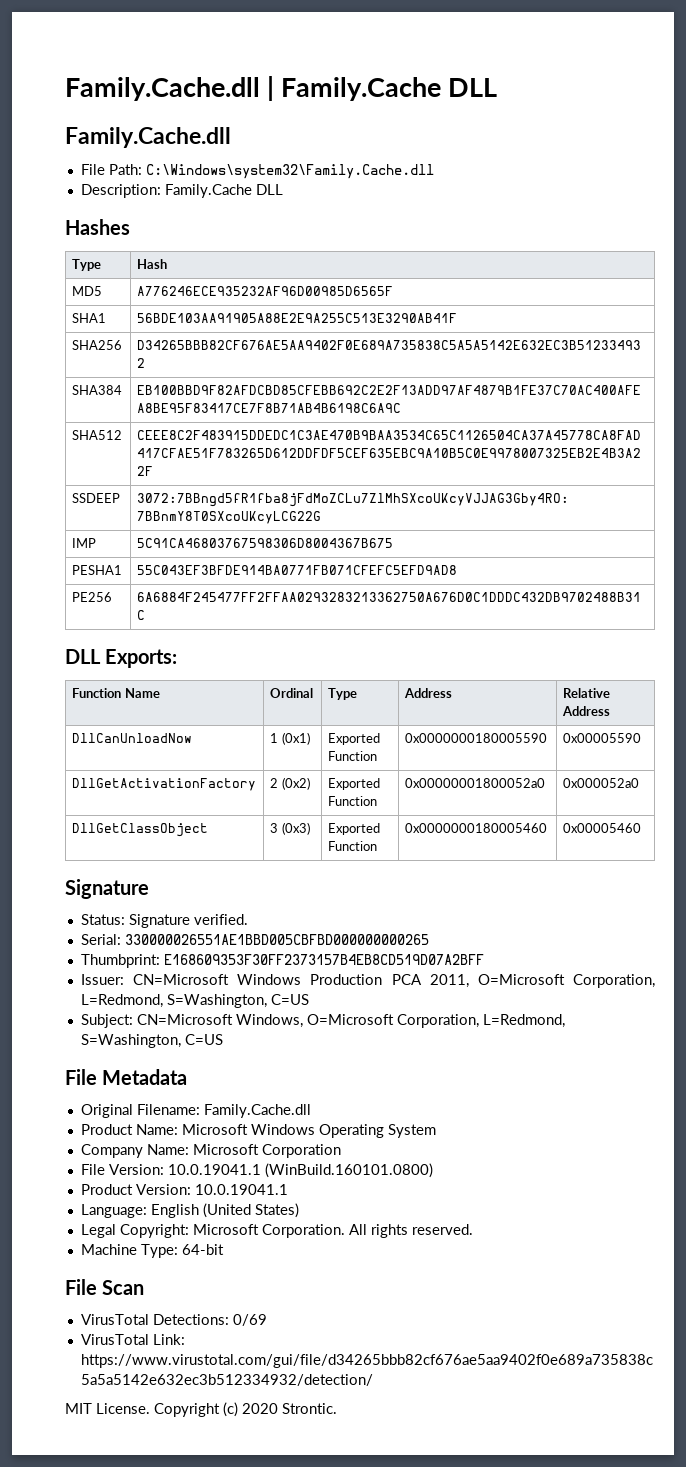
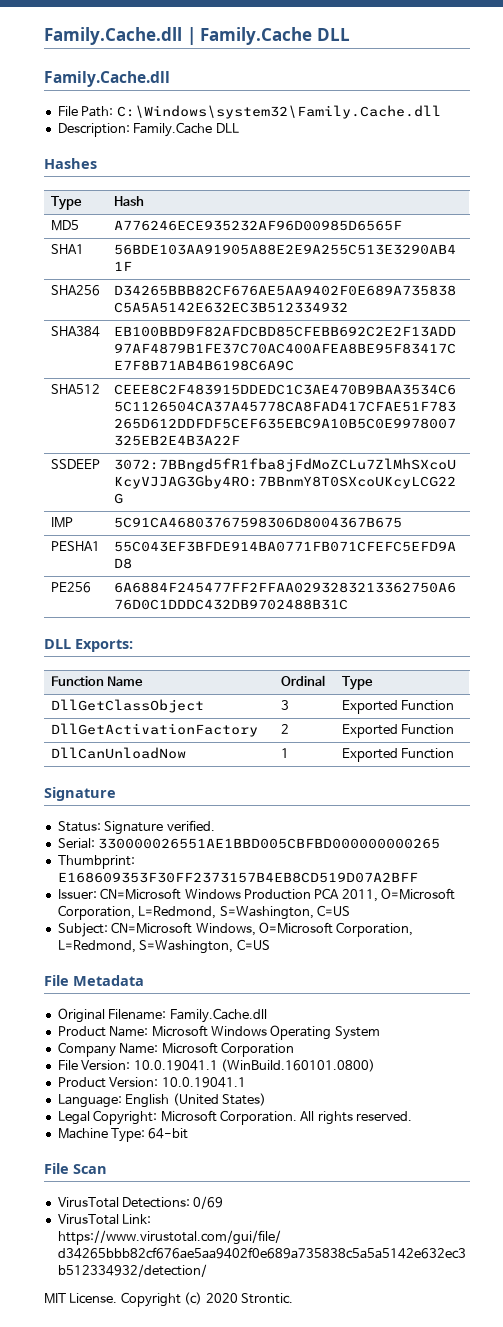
- Function Name | Ordinal | Type | Address | Relative Address
+ Function Name | Ordinal | Type
+ DllGetClassObject | 3 | Exported Function
+ DllGetActivationFactory | 2 | Exported Function
- DllCanUnloadNow | 1 (0x1) | Exported Function | 0x0000000180005590 | 0x00005590
- DllGetActivationFactory | 2 (0x2) | Exported Function | 0x00000001800052a0 | 0x000052a0
- DllGetClassObject | 3 (0x3) | Exported Function | 0x0000000180005460 | 0x00005460
+ DllCanUnloadNow | 1 | Exported Function

